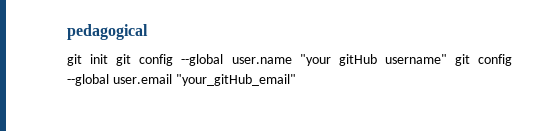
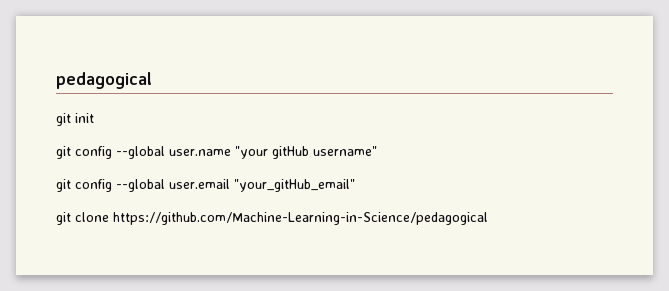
- git init git config --global user.name "your gitHub username" git config --global user.email "your_gitHub_email"
+ git init
+ git config --global user.name "your gitHub username"
+ git config --global user.email "your_gitHub_email"
+ git clone https://github.com/Machine-Learning-in-Science/pedagogical

